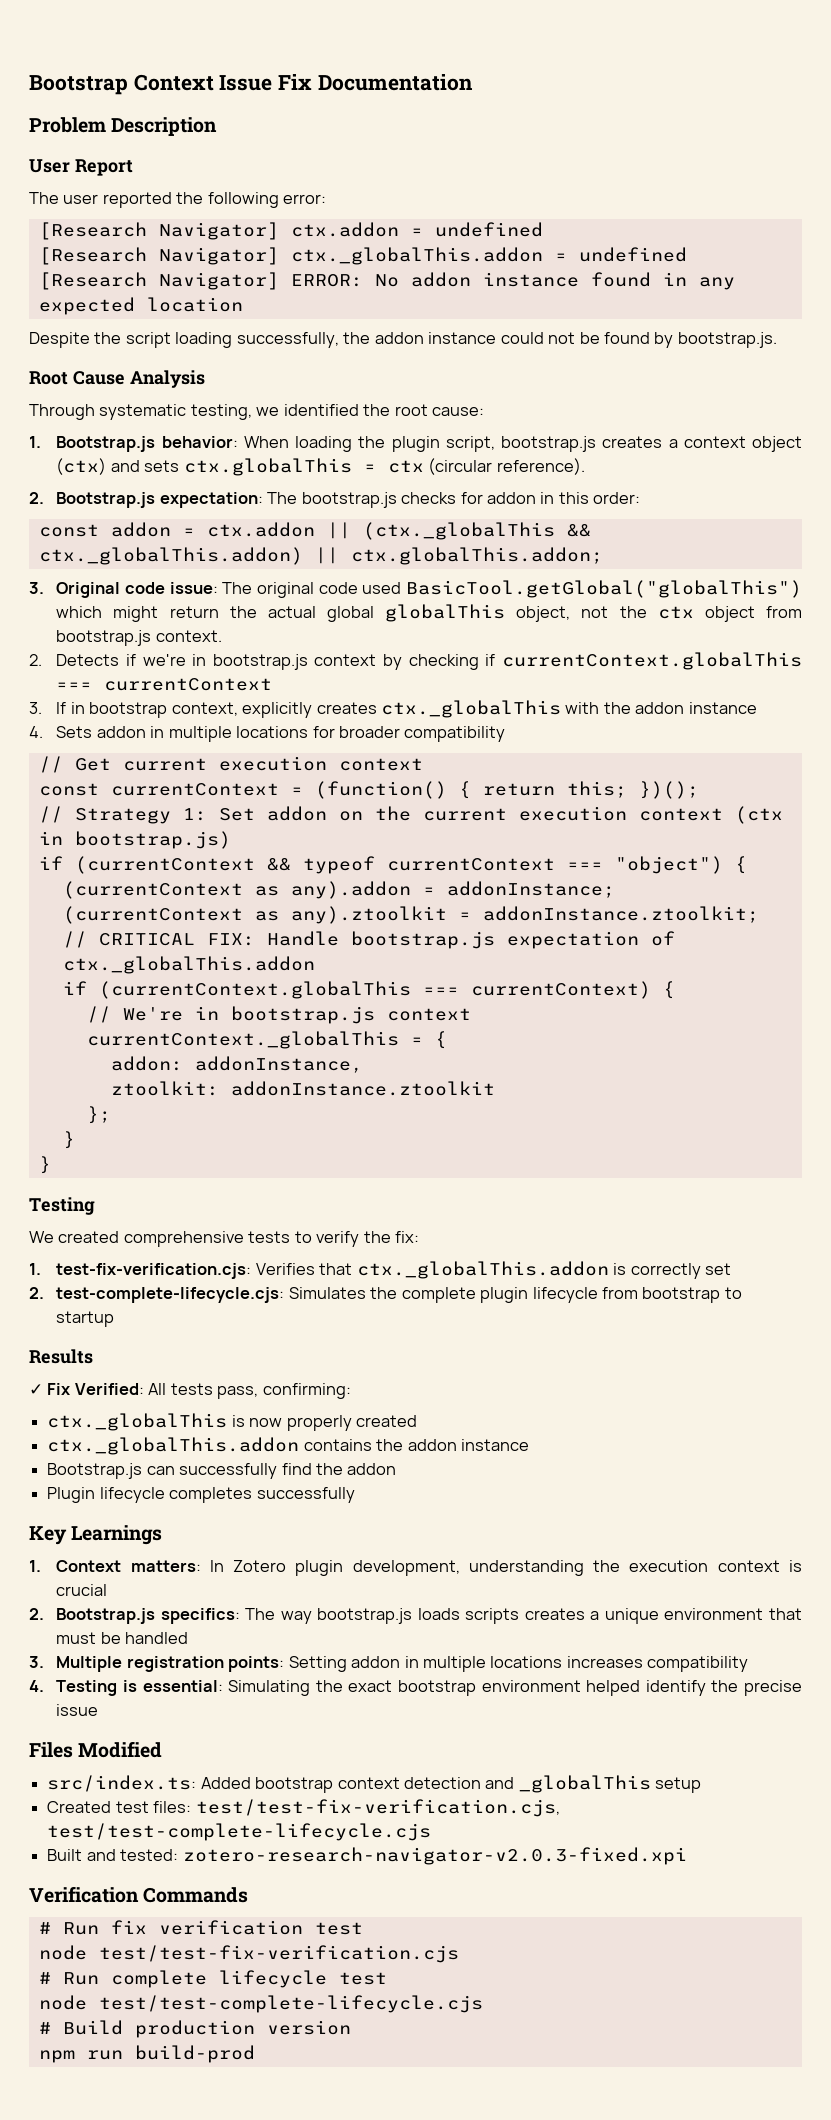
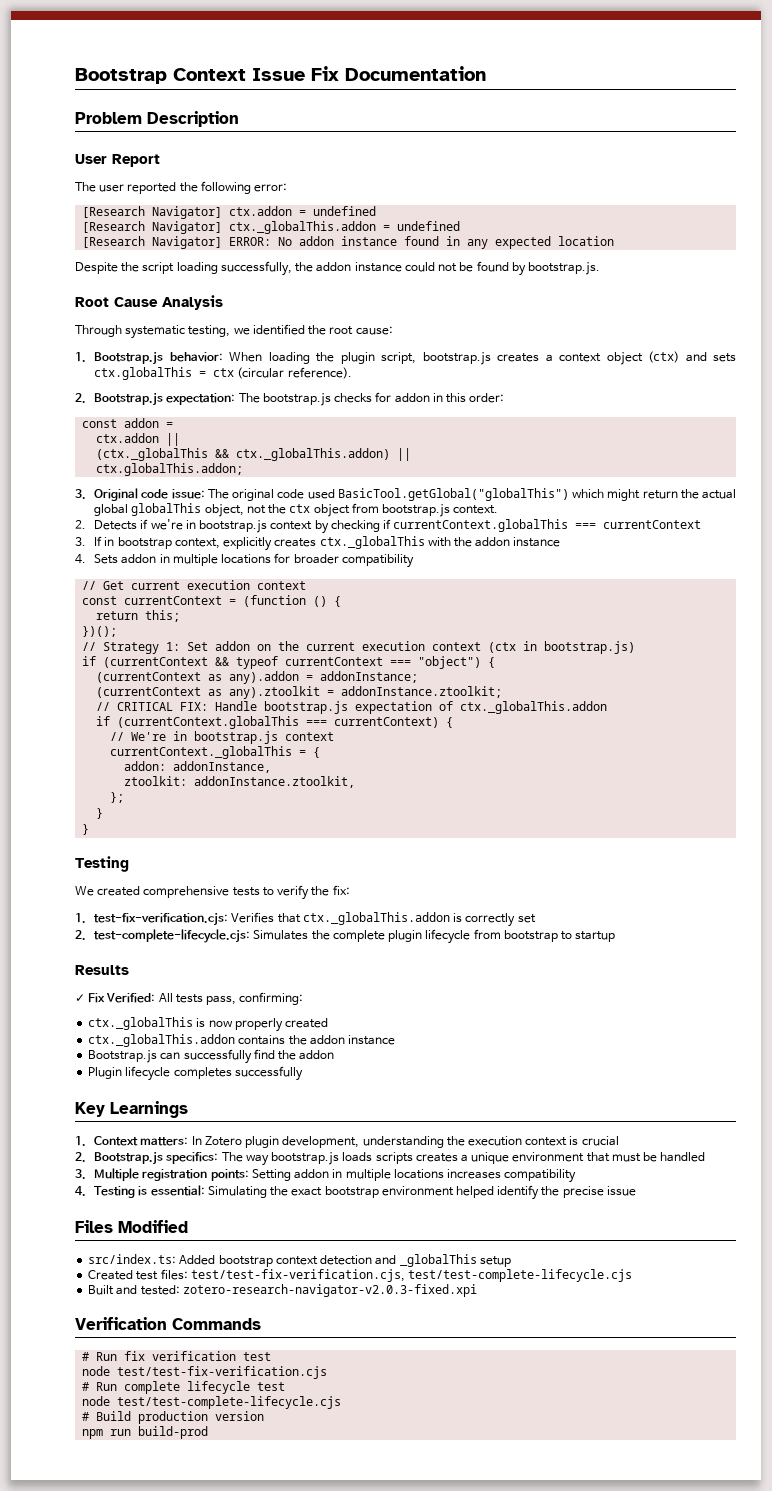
- const addon = ctx.addon || (ctx._globalThis && ctx._globalThis.addon) || ctx.globalThis.addon;
+ const addon =
+ ctx.addon ||
+ (ctx._globalThis && ctx._globalThis.addon) ||
+ ctx.globalThis.addon;
- const currentContext = (function() { return this; })();
+ const currentContext = (function () {
+ return this;
+ })();
- ztoolkit: addonInstance.ztoolkit
+ ztoolkit: addonInstance.ztoolkit,

